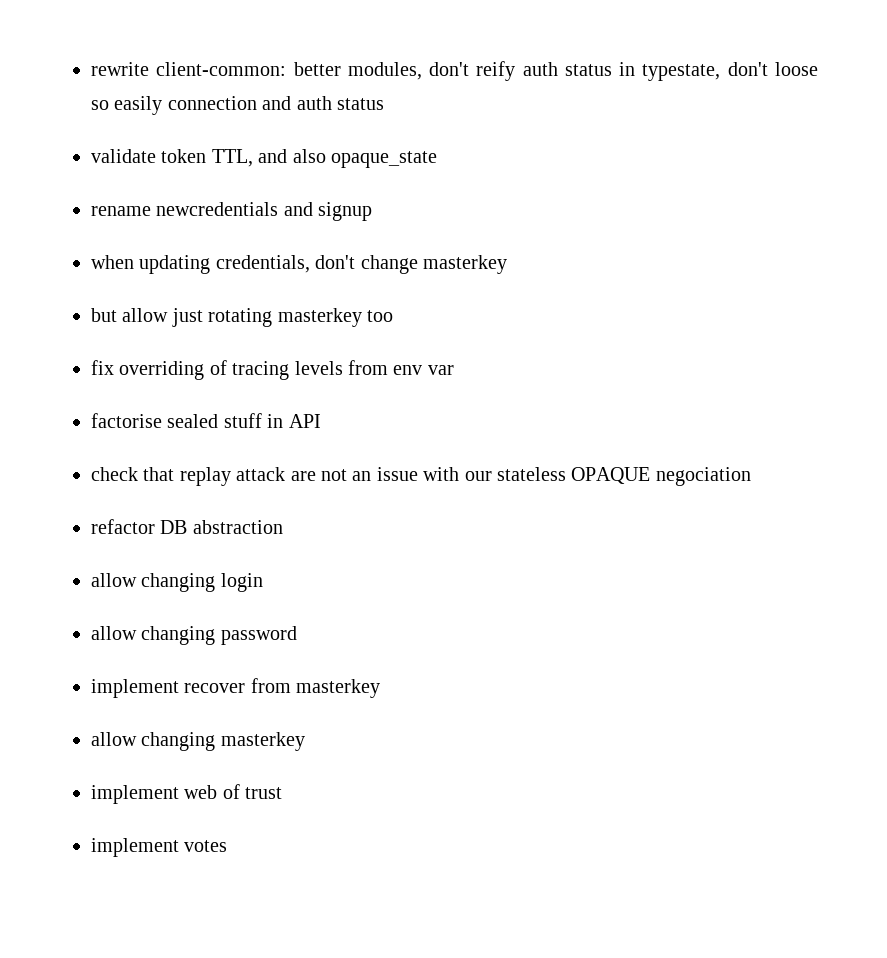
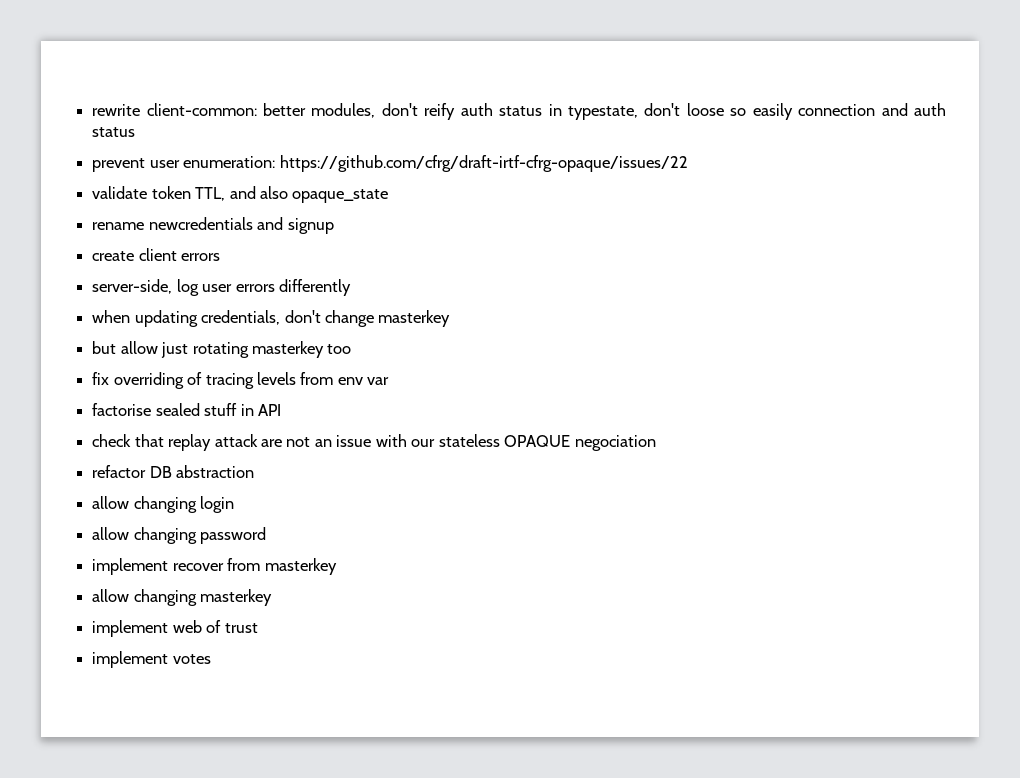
+ prevent user enumeration: https://github.com/cfrg/draft-irtf-cfrg-opaque/issues/22
+ create client errors
+ server-side, log user errors differently

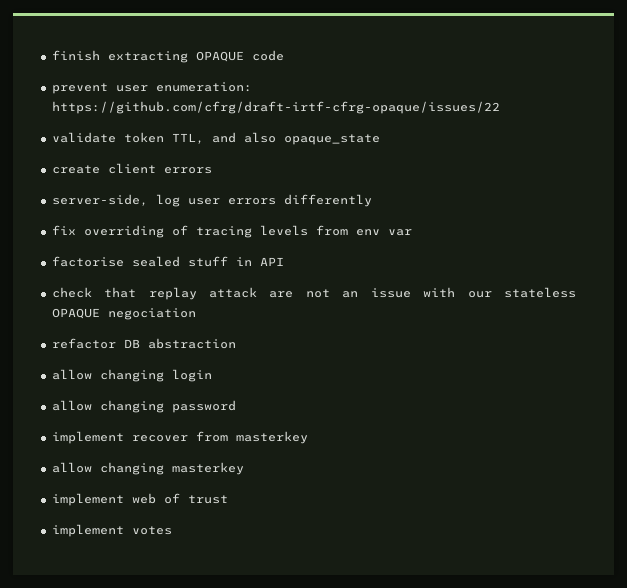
- rewrite client-common: better modules, don't reify auth status in typestate, don't loose so easily connection and auth status
+ finish extracting OPAQUE code
- rename newcredentials and signup
- when updating credentials, don't change masterkey
- but allow just rotating masterkey too

